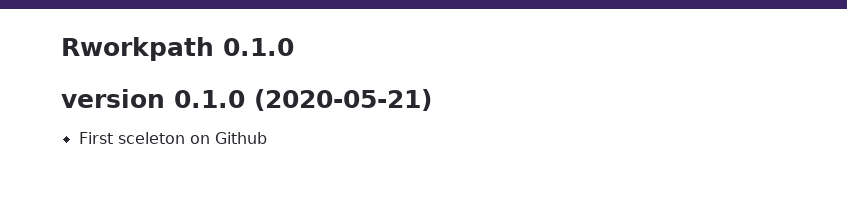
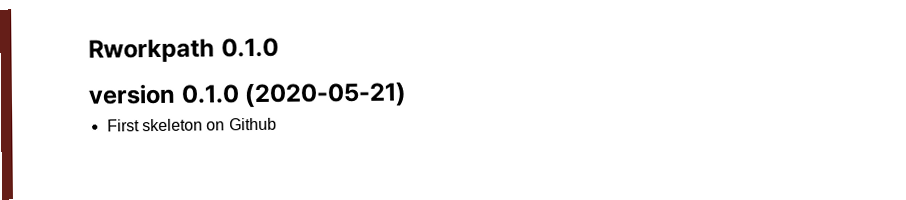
- First sceleton on Github
+ First skeleton on Github

